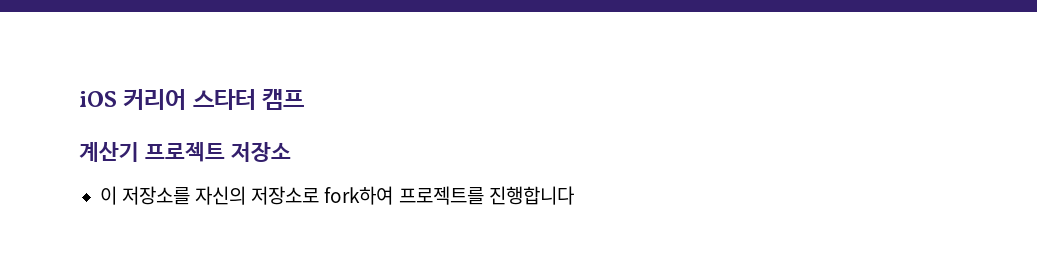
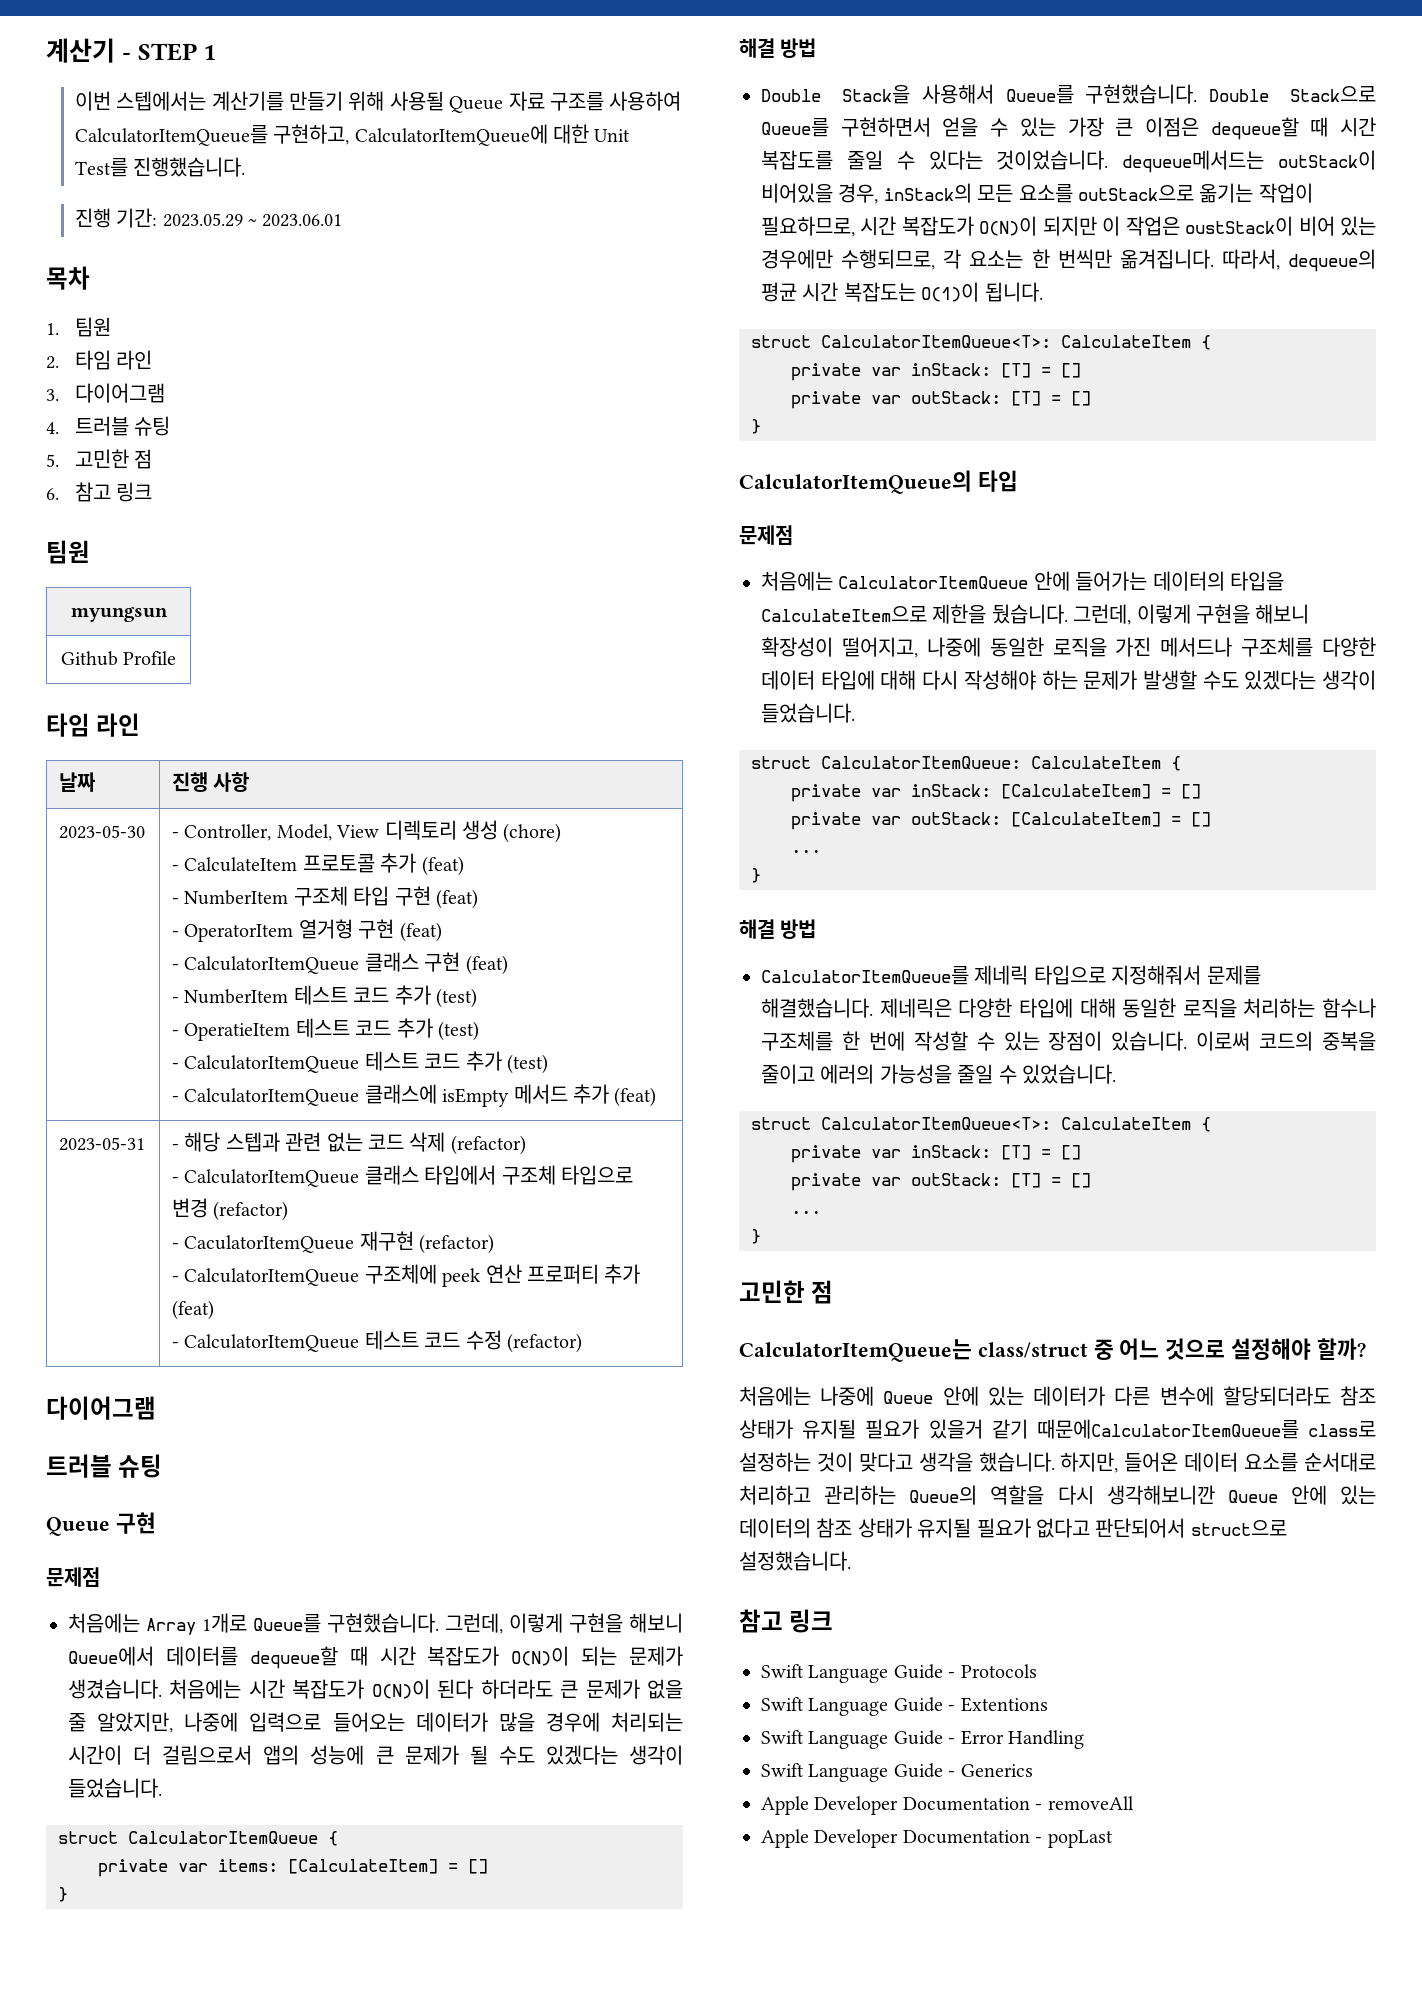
- iOS 커리어 스타터 캠프
- 계산기 프로젝트 저장소
- 이 저장소를 자신의 저장소로 fork하여 프로젝트를 진행합니다
+ 계산기 - STEP 1
+ 이번 스텝에서는 계산기를 만들기 위해 사용될 Queue 자료 구조를 사용하여 CalculatorItemQueue를 구현하고, CalculatorItemQueue에 대한 Unit Test를 진행했습니다.
+ 진행 기간: 2023.05.29 ~ 2023.06.01
+ 목차
+ 1. 팀원
+ 2. 타임 라인
+ 3. 다이어그램
+ 4. 트러블 슈팅
+ 5. 고민한 점
+ 6. 참고 링크
+ 팀원
+ myungsun
+ Github Profile
+ 타임 라인
+ 날짜 | 진행 사항
+ 2023-05-30 | - Controller, Model, View 디렉토리 생성 (chore)
+ - CalculateItem 프로토콜 추가 (feat)
+ - NumberItem 구조체 타입 구현 (feat)
+ - OperatorItem 열거형 구현 (feat)
+ - CalculatorItemQueue 클래스 구현 (feat)
+ - NumberItem 테스트 코드 추가 (test)
+ - OperatieItem 테스트 코드 추가 (test)
+ - CalculatorItemQueue 테스트 코드 추가 (test)
+ - CalculatorItemQueue 클래스에 isEmpty 메서드 추가 (feat)
+ 2023-05-31 | - 해당 스텝과 관련 없는 코드 삭제 (refactor)
+ - CalculatorItemQueue 클래스 타입에서 구조체 타입으로 변경 (refactor)
+ - CaculatorItemQueue 재구현 (refactor)
+ - CalculatorItemQueue 구조체에 peek 연산 프로퍼티 추가 (feat)
+ - CalculatorItemQueue 테스트 코드 수정 (refactor)
+ 다이어그램
+ 트러블 슈팅
+ Queue 구현
+ 문제점
+ 처음에는 Array 1개로 Queue를 구현했습니다. 그런데, 이렇게 구현을 해보니 Queue에서 데이터를 dequeue할 때 시간 복잡도가 O(N)이 되는 문제가 생겼습니다. 처음에는 시간 복잡도가 O(N)이 된다 하더라도 큰 문제가 없을 줄 알았지만, 나중에 입력으로 들어오는 데이터가 많을 경우에 처리되는 시간이 더 걸림으로서 앱의 성능에 큰 문제가 될 수도 있겠다는 생각이 들었습니다.
+ struct CalculatorItemQueue {
+ private var items: [CalculateItem] = []
+ }
+ 해결 방법
+ Double Stack을 사용해서 Queue를 구현했습니다. Double Stack으로 Queue를 구현하면서 얻을 수 있는 가장 큰 이점은 dequeue할 때 시간 복잡도를 줄일 수 있다는 것이었습니다. dequeue메서드는 outStack이 비어있을 경우, inStack의 모든 요소를 outStack으로 옮기는 작업이 필요하므로, 시간 복잡도가 O(N)이 되지만 이 작업은 oustStack이 비어 있는 경우에만 수행되므로, 각 요소는 한 번씩만 옮겨집니다. 따라서, dequeue의 평균 시간 복잡도는 O(1)이 됩니다.
+ struct CalculatorItemQueue<T>: CalculateItem {
+ private var inStack: [T] = []
+ private var outStack: [T] = []
+ }
+ CalculatorItemQueue의 타입
+ 문제점
+ 처음에는 CalculatorItemQueue 안에 들어가는 데이터의 타입을 CalculateItem으로 제한을 뒀습니다. 그런데, 이렇게 구현을 해보니 확장성이 떨어지고, 나중에 동일한 로직을 가진 메서드나 구조체를 다양한 데이터 타입에 대해 다시 작성해야 하는 문제가 발생할 수도 있겠다는 생각이 들었습니다.
+ struct CalculatorItemQueue: CalculateItem {
+ private var inStack: [CalculateItem] = []
+ private var outStack: [CalculateItem] = []
+ ...
+ }
+ 해결 방법
+ CalculatorItemQueue를 제네릭 타입으로 지정해줘서 문제를 해결했습니다. 제네릭은 다양한 타입에 대해 동일한 로직을 처리하는 함수나 구조체를 한 번에 작성할 수 있는 장점이 있습니다. 이로써 코드의 중복을 줄이고 에러의 가능성을 줄일 수 있었습니다.
+ struct CalculatorItemQueue<T>: CalculateItem {
+ private var inStack: [T] = []
+ private var outStack: [T] = []
+ ...
+ }
+ 고민한 점
+ CalculatorItemQueue는 class/struct 중 어느 것으로 설정해야 할까?
+ 처음에는 나중에 Queue 안에 있는 데이터가 다른 변수에 할당되더라도 참조 상태가 유지될 필요가 있을거 같기 때문에CalculatorItemQueue를 class로 설정하는 것이 맞다고 생각을 했습니다. 하지만, 들어온 데이터 요소를 순서대로 처리하고 관리하는 Queue의 역할을 다시 생각해보니깐 Queue 안에 있는 데이터의 참조 상태가 유지될 필요가 없다고 판단되어서 struct으로 설정했습니다.
+ 참고 링크
+ Swift Language Guide - Protocols
+ Swift Language Guide - Extentions
+ Swift Language Guide - Error Handling
+ Swift Language Guide - Generics
+ Apple Developer Documentation - removeAll
+ Apple Developer Documentation - popLast

